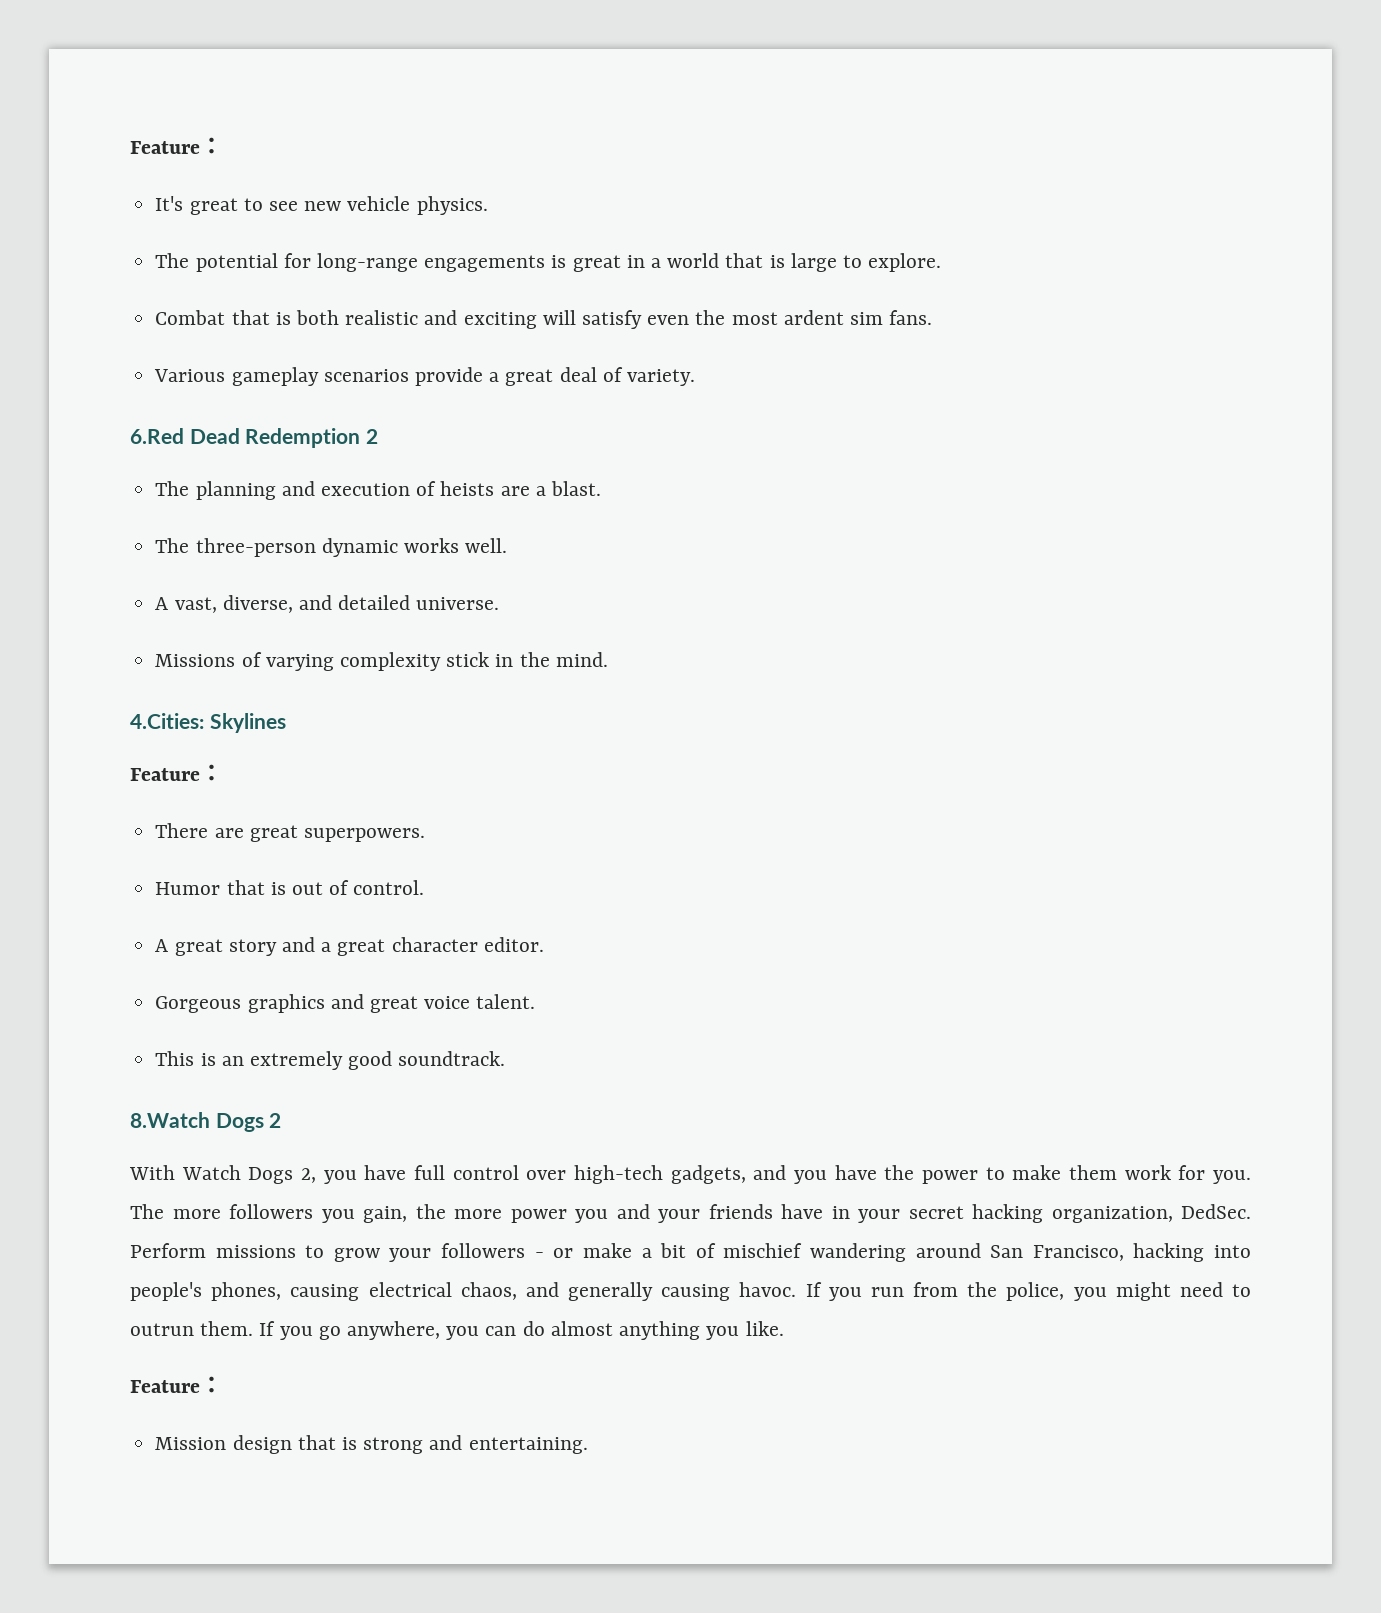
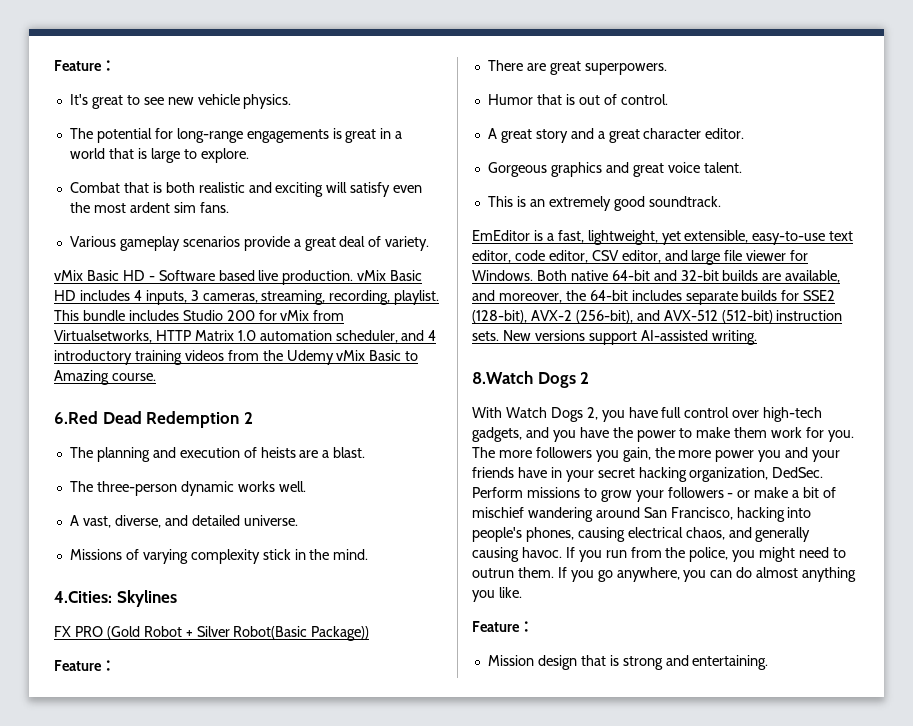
+ vMix Basic HD - Software based live production. vMix Basic HD includes 4 inputs, 3 cameras, streaming, recording, playlist. This bundle includes Studio 200 for vMix from Virtualsetworks, HTTP Matrix 1.0 automation scheduler, and 4 introductory training videos from the Udemy vMix Basic to Amazing course.
+ FX PRO (Gold Robot + Silver Robot(Basic Package))
+ EmEditor is a fast, lightweight, yet extensible, easy-to-use text editor, code editor, CSV editor, and large file viewer for Windows. Both native 64-bit and 32-bit builds are available, and moreover, the 64-bit includes separate builds for SSE2 (128-bit), AVX-2 (256-bit), and AVX-512 (512-bit) instruction sets. New versions support AI-assisted writing.

